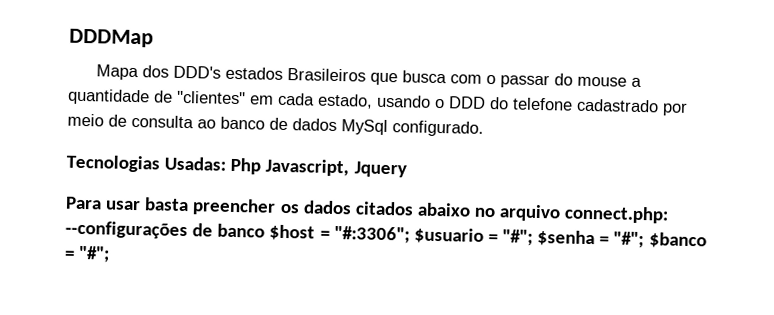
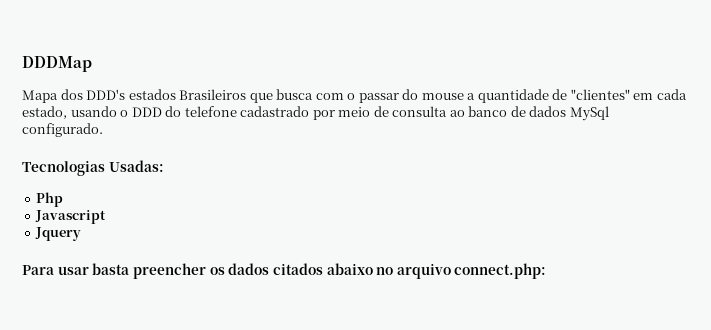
- Tecnologias Usadas: Php Javascript, Jquery
+ Tecnologias Usadas:
+ Php
+ Javascript
+ Jquery
- Para usar basta preencher os dados citados abaixo no arquivo connect.php: --configurações de banco $host = "#:3306"; $usuario = "#"; $senha = "#"; $banco = "#";
+ Para usar basta preencher os dados citados abaixo no arquivo connect.php:

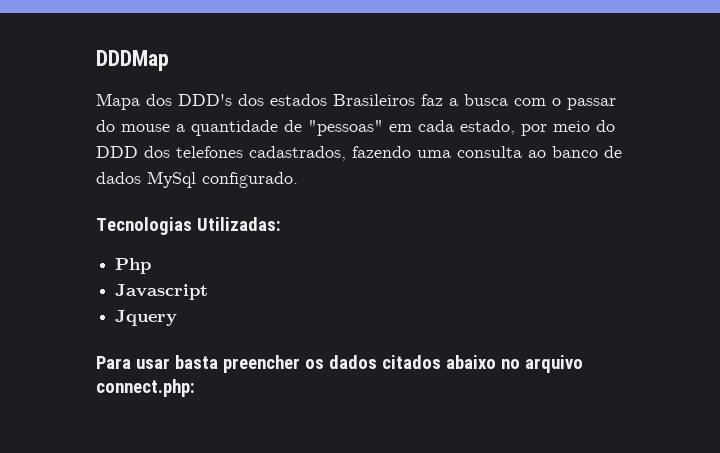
- Mapa dos DDD's estados Brasileiros que busca com o passar do mouse a quantidade de "clientes" em cada estado, usando o DDD do telefone cadastrado por meio de consulta ao banco de dados MySql configurado.
+ Mapa dos DDD's dos estados Brasileiros faz a busca com o passar do mouse a quantidade de "pessoas" em cada estado, por meio do DDD dos telefones cadastrados, fazendo uma consulta ao banco de dados MySql configurado.
- Tecnologias Usadas:
+ Tecnologias Utilizadas:

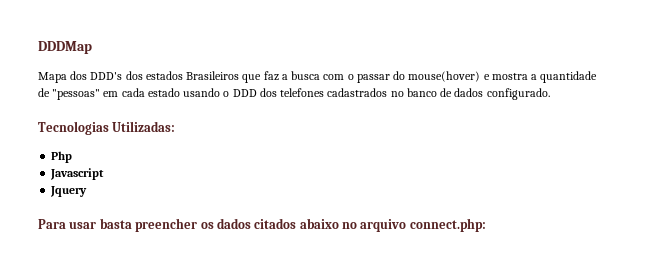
- Mapa dos DDD's dos estados Brasileiros faz a busca com o passar do mouse a quantidade de "pessoas" em cada estado, por meio do DDD dos telefones cadastrados, fazendo uma consulta ao banco de dados MySql configurado.
+ Mapa dos DDD's dos estados Brasileiros que faz a busca com o passar do mouse(hover) e mostra a quantidade de "pessoas" em cada estado usando o DDD dos telefones cadastrados no banco de dados configurado.

